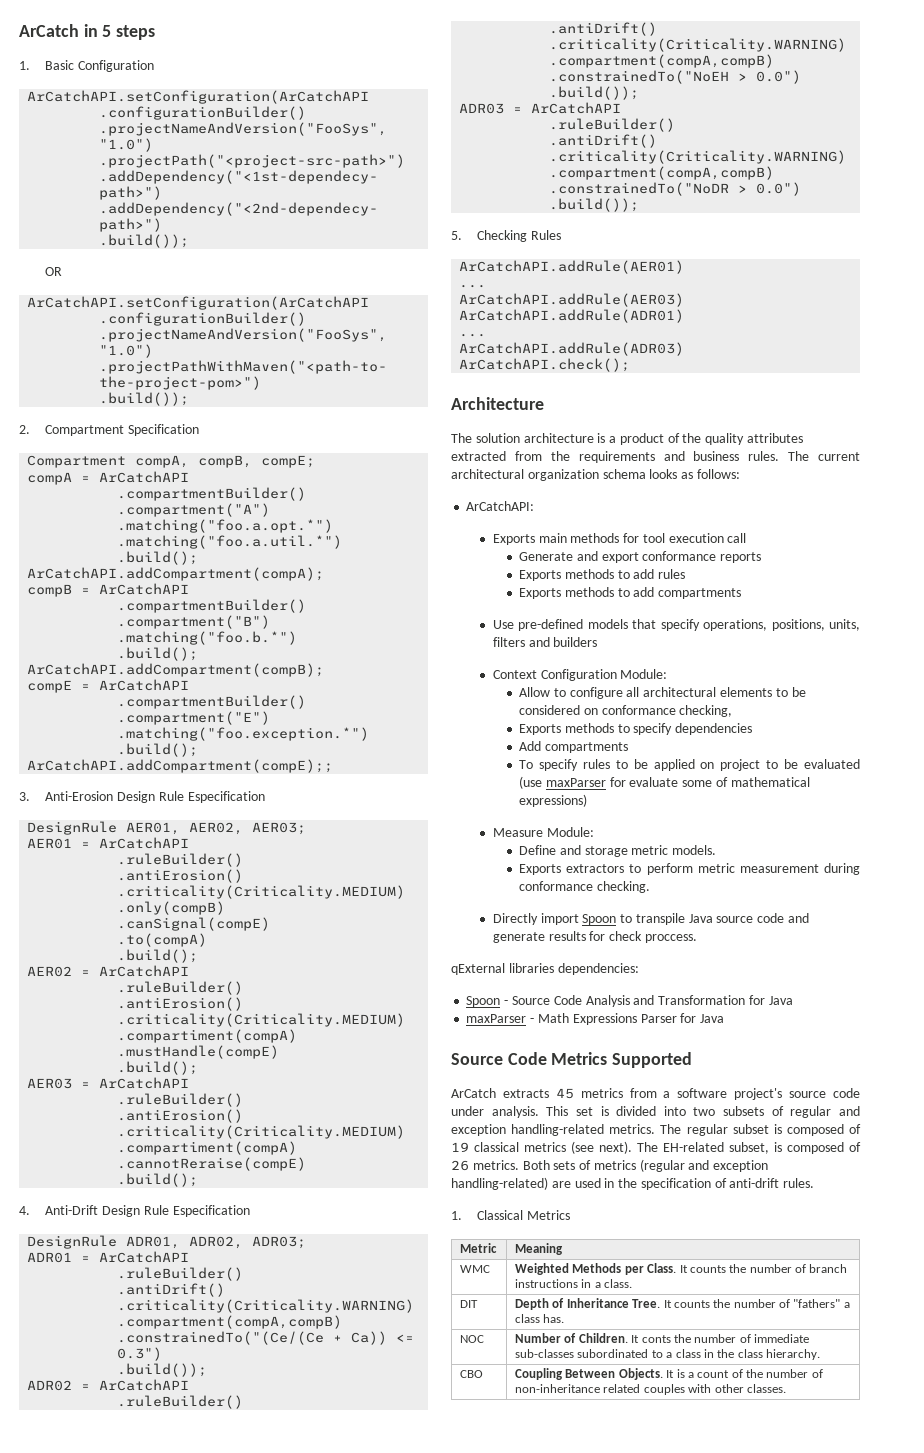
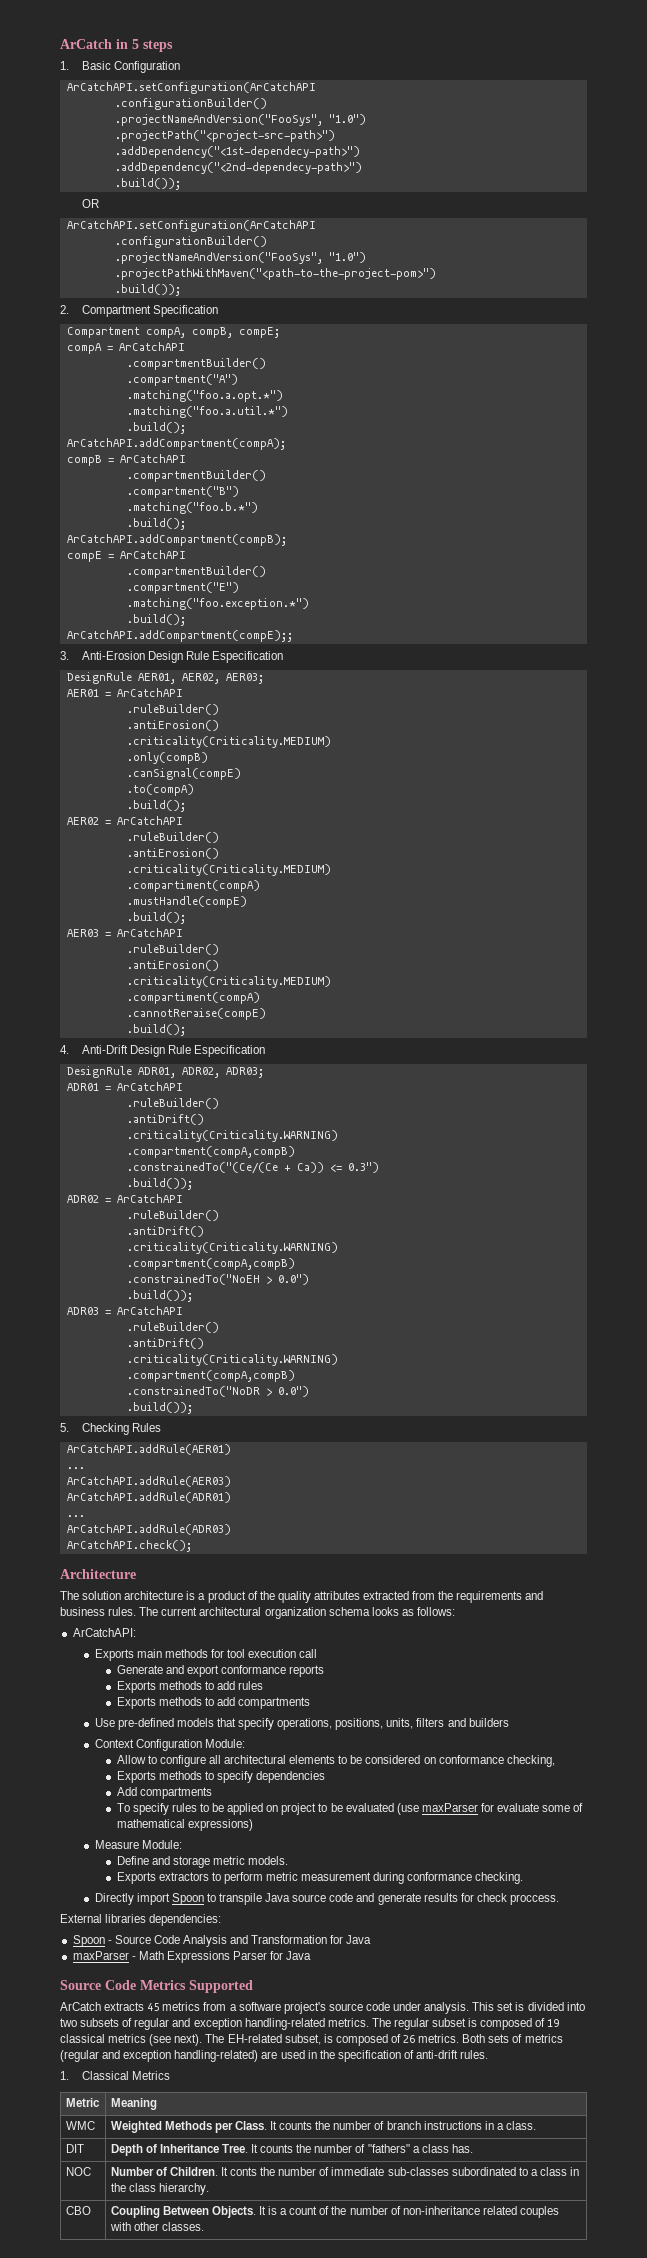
- qExternal libraries dependencies:
+ External libraries dependencies:

